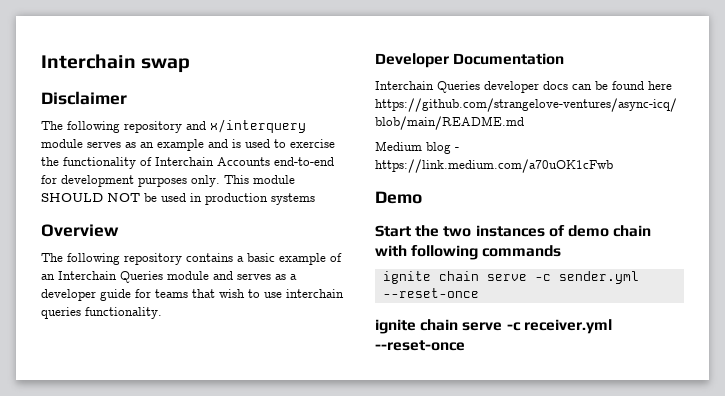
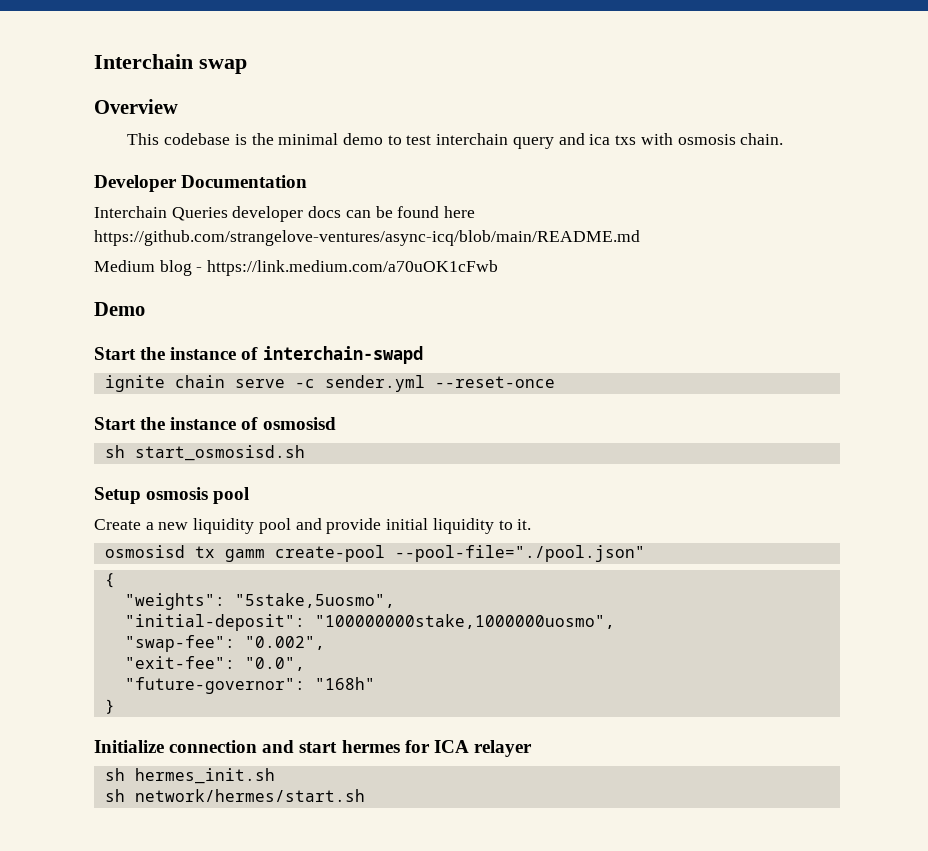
- Disclaimer
- The following repository and x/interquery module serves as an example and is used to exercise the functionality of Interchain Accounts end-to-end for development purposes only. This module SHOULD NOT be used in production systems
  Overview
- The following repository contains a basic example of an Interchain Queries module and serves as a developer guide for teams that wish to use interchain queries functionality.
+ This codebase is the minimal demo to test interchain query and ica txs with osmosis chain.
- Start the two instances of demo chain with following commands
+ Start the instance of interchain-swapd
- ignite chain serve -c receiver.yml --reset-once
+ Start the instance of osmosisd
+ sh start_osmosisd.sh
+ Setup osmosis pool
+ Create a new liquidity pool and provide initial liquidity to it.
+ osmosisd tx gamm create-pool --pool-file="./pool.json"
+ {
+ "weights": "5stake,5uosmo",
+ "initial-deposit": "100000000stake,1000000uosmo",
+ "swap-fee": "0.002",
+ "exit-fee": "0.0",
+ "future-governor": "168h"
+ }
+ Initialize connection and start hermes for ICA relayer
+ sh hermes_init.sh
+ sh network/hermes/start.sh

